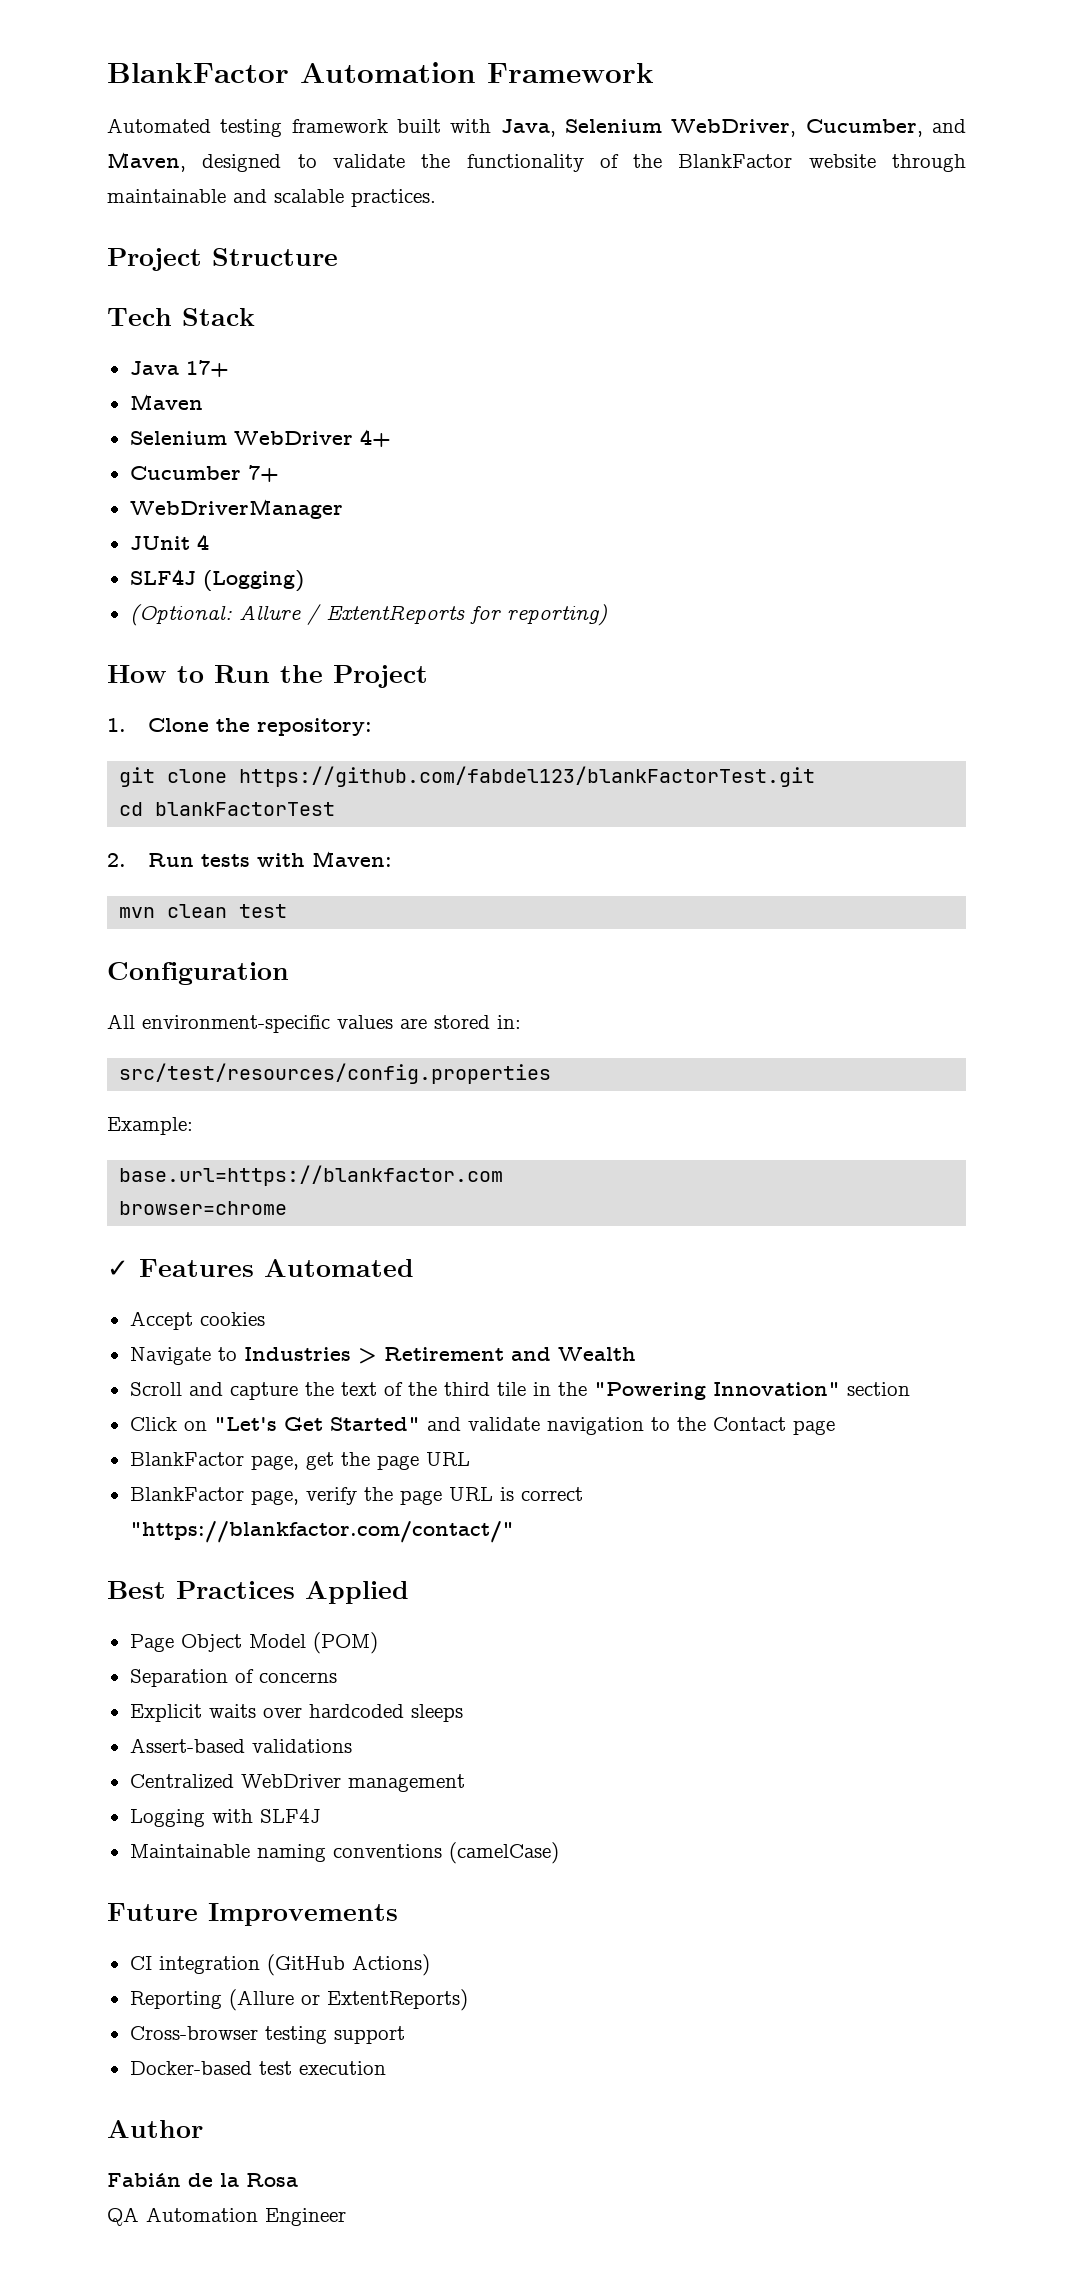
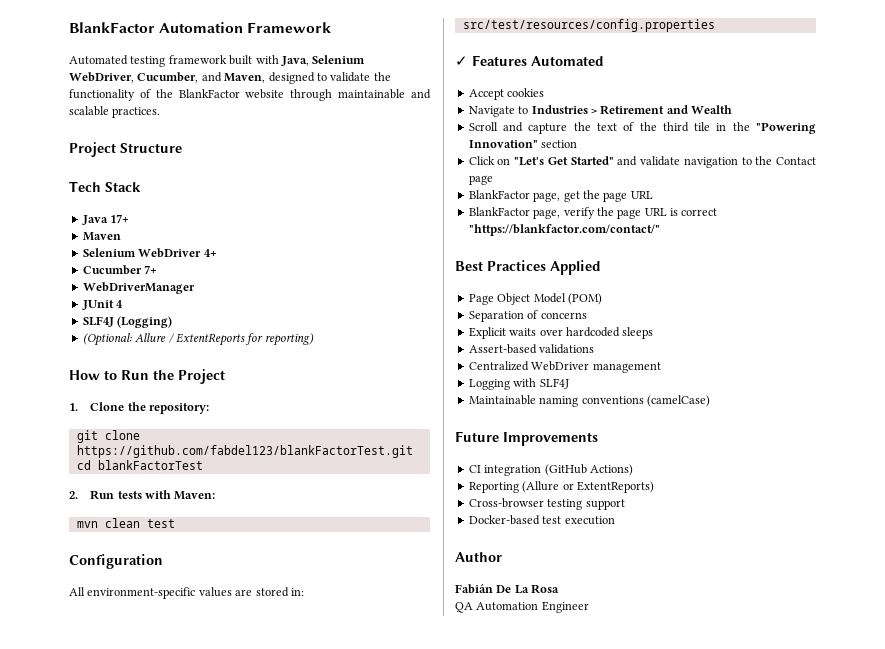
- Example:
- base.url=https://blankfactor.com
- browser=chrome
- Fabián de la Rosa
+ Fabián De La Rosa

